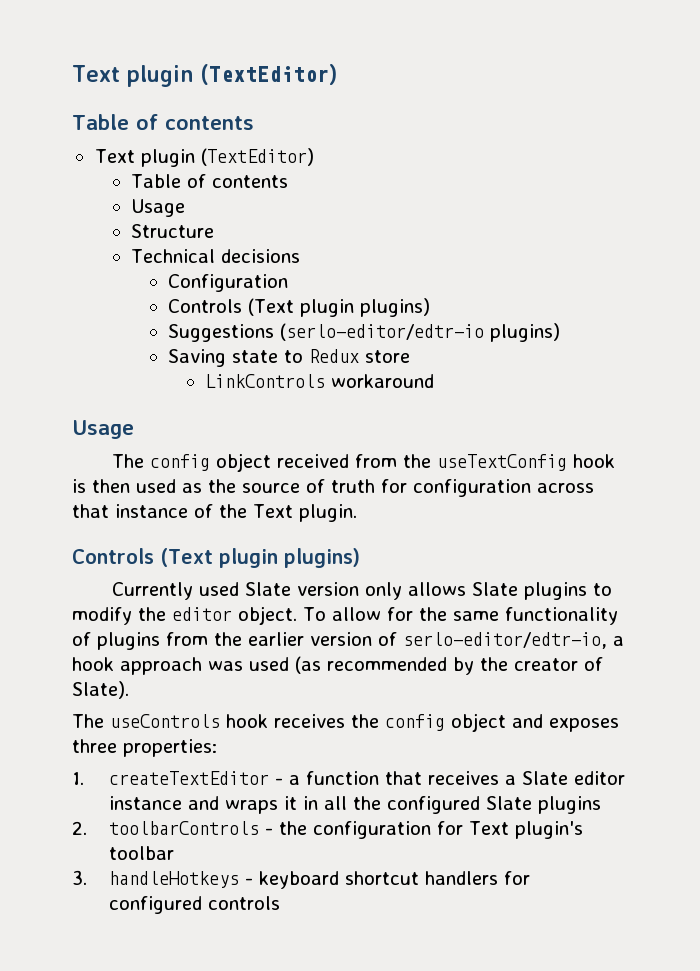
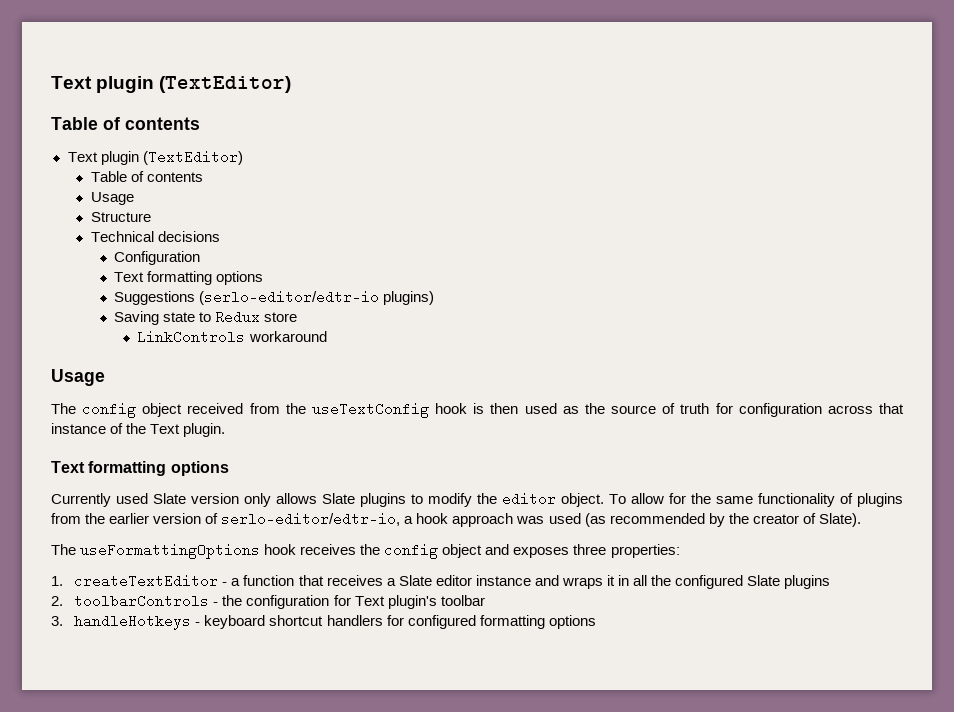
  Configuration
- Controls (Text plugin plugins)
+ Text formatting options
  The config object received from the useTextConfig hook is then used as the source of truth for configuration across that instance of the Text plugin.
- Controls (Text plugin plugins)
+ Text formatting options
- The useControls hook receives the config object and exposes three properties:
+ The useFormattingOptions hook receives the config object and exposes three properties:
- 3. handleHotkeys - keyboard shortcut handlers for configured controls
+ 3. handleHotkeys - keyboard shortcut handlers for configured formatting options

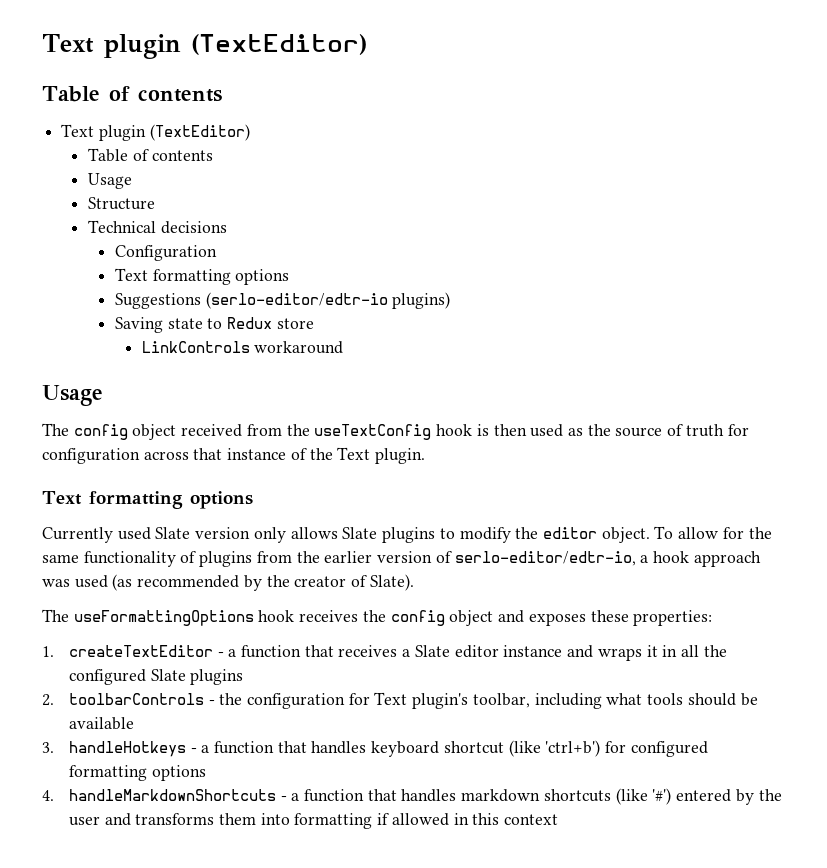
- The useFormattingOptions hook receives the config object and exposes three properties:
+ The useFormattingOptions hook receives the config object and exposes these properties:
- 2. toolbarControls - the configuration for Text plugin's toolbar
- 3. handleHotkeys - keyboard shortcut handlers for configured formatting options
+ 2. toolbarControls - the configuration for Text plugin's toolbar, including what tools should be available
+ 3. handleHotkeys - a function that handles keyboard shortcut (like 'ctrl+b') for configured formatting options
+ 4. handleMarkdownShortcuts - a function that handles markdown shortcuts (like '#') entered by the user and transforms them into formatting if allowed in this context

